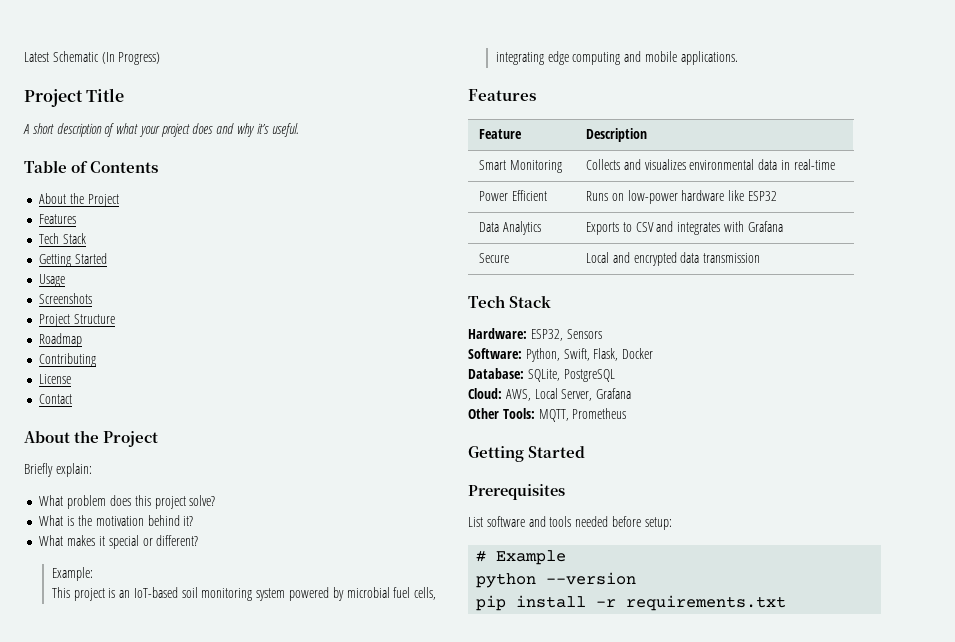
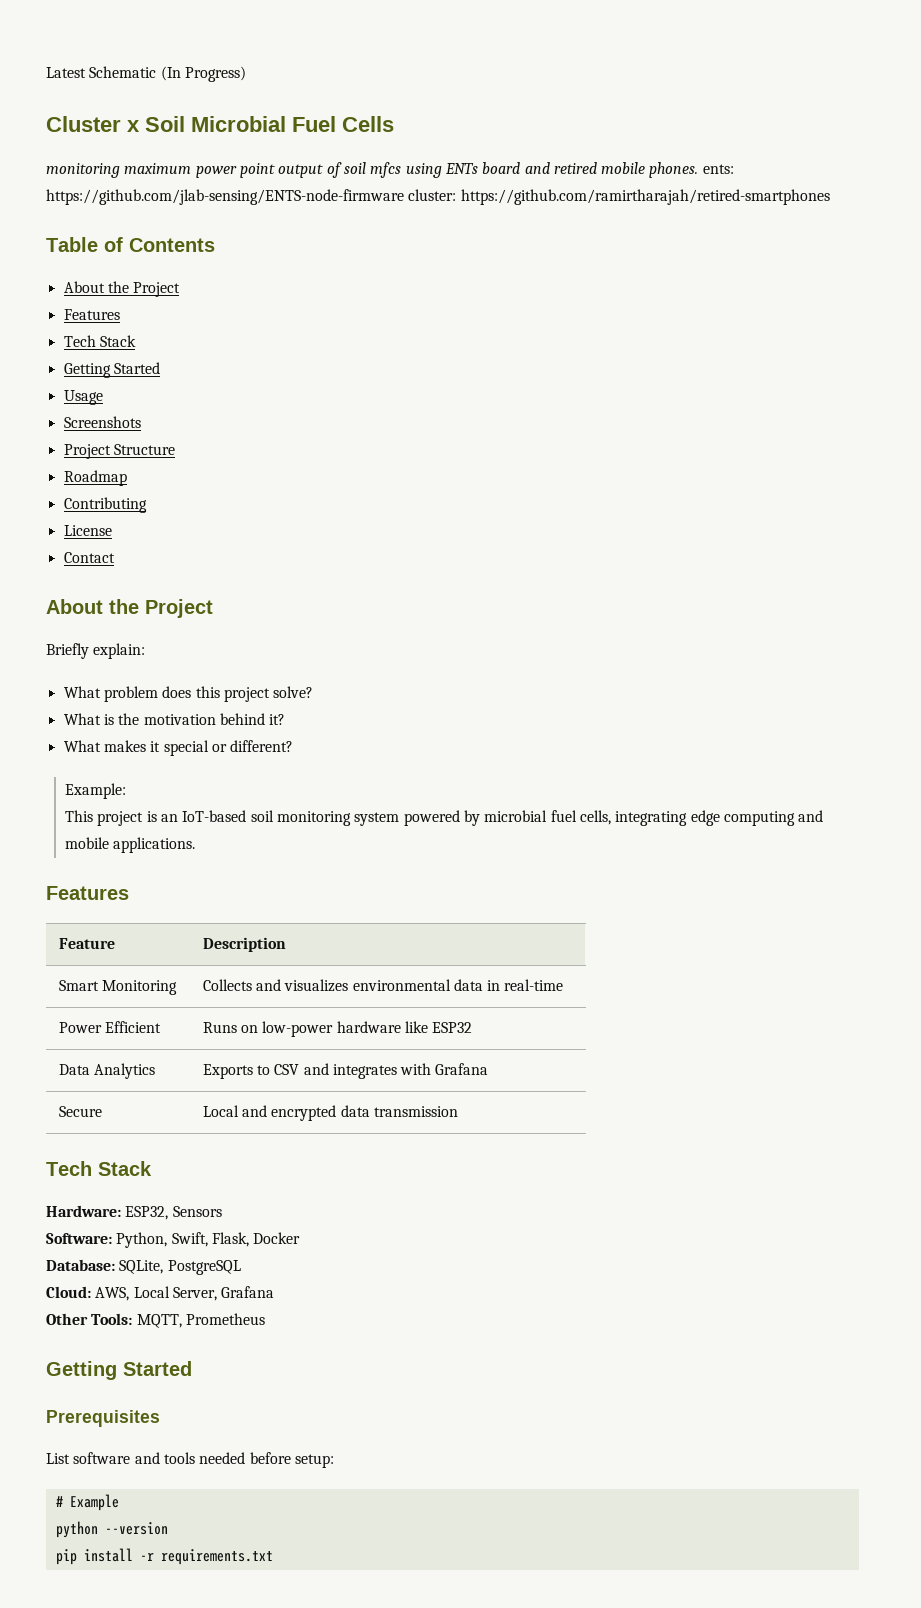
- Project Title
- A short description of what your project does and why it’s useful.
+ Cluster x Soil Microbial Fuel Cells
+ monitoring maximum power point output of soil mfcs using ENTs board and retired mobile phones. ents: https://github.com/jlab-sensing/ENTS-node-firmware cluster: https://github.com/ramirtharajah/retired-smartphones

